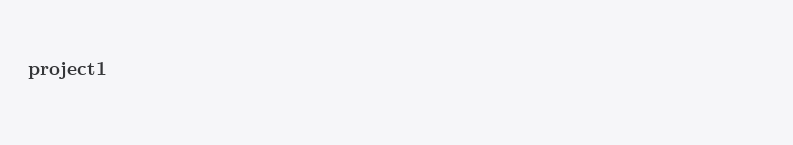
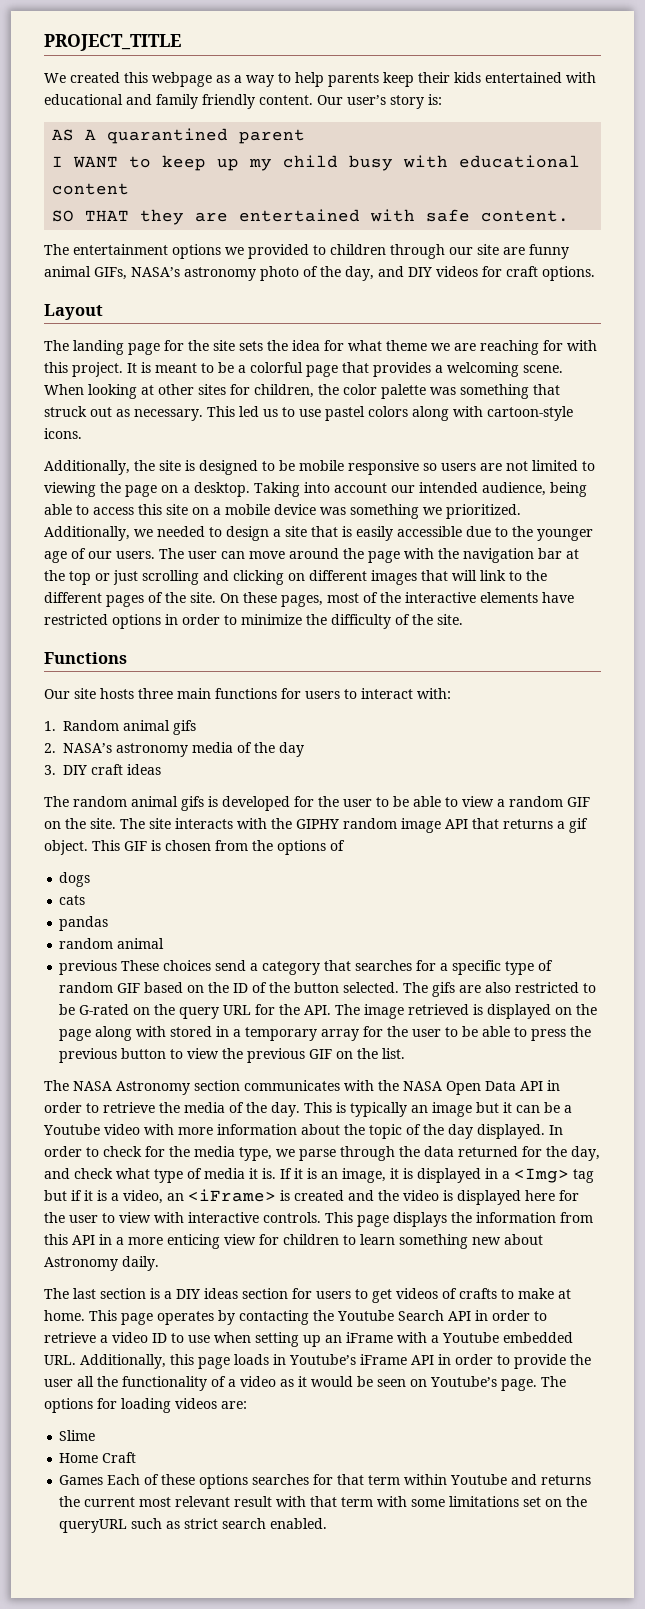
- project1
+ PROJECT_TITLE
+ We created this webpage as a way to help parents keep their kids entertained with educational and family friendly content. Our user’s story is:
+ AS A quarantined parent
+ I WANT to keep up my child busy with educational content
+ SO THAT they are entertained with safe content.
+ The entertainment options we provided to children through our site are funny animal GIFs, NASA’s astronomy photo of the day, and DIY videos for craft options.
+ Layout
+ The landing page for the site sets the idea for what theme we are reaching for with this project. It is meant to be a colorful page that provides a welcoming scene. When looking at other sites for children, the color palette was something that struck out as necessary. This led us to use pastel colors along with cartoon-style icons.
+ Additionally, the site is designed to be mobile responsive so users are not limited to viewing the page on a desktop. Taking into account our intended audience, being able to access this site on a mobile device was something we prioritized. Additionally, we needed to design a site that is easily accessible due to the younger age of our users. The user can move around the page with the navigation bar at the top or just scrolling and clicking on different images that will link to the different pages of the site. On these pages, most of the interactive elements have restricted options in order to minimize the difficulty of the site.
+ Functions
+ Our site hosts three main functions for users to interact with:
+ 1. Random animal gifs
+ 2. NASA’s astronomy media of the day
+ 3. DIY craft ideas
+ The random animal gifs is developed for the user to be able to view a random GIF on the site. The site interacts with the GIPHY random image API that returns a gif object. This GIF is chosen from the options of
+ dogs
+ cats
+ pandas
+ random animal
+ previous These choices send a category that searches for a specific type of random GIF based on the ID of the button selected. The gifs are also restricted to be G-rated on the query URL for the API. The image retrieved is displayed on the page along with stored in a temporary array for the user to be able to press the previous button to view the previous GIF on the list.
+ The NASA Astronomy section communicates with the NASA Open Data API in order to retrieve the media of the day. This is typically an image but it can be a Youtube video with more information about the topic of the day displayed. In order to check for the media type, we parse through the data returned for the day, and check what type of media it is. If it is an image, it is displayed in a <Img> tag but if it is a video, an <iFrame> is created and the video is displayed here for the user to view with interactive controls. This page displays the information from this API in a more enticing view for children to learn something new about Astronomy daily.
+ The last section is a DIY ideas section for users to get videos of crafts to make at home. This page operates by contacting the Youtube Search API in order to retrieve a video ID to use when setting up an iFrame with a Youtube embedded URL. Additionally, this page loads in Youtube’s iFrame API in order to provide the user all the functionality of a video as it would be seen on Youtube’s page. The options for loading videos are:
+ Slime
+ Home Craft
+ Games Each of these options searches for that term within Youtube and returns the current most relevant result with that term with some limitations set on the queryURL such as strict search enabled.

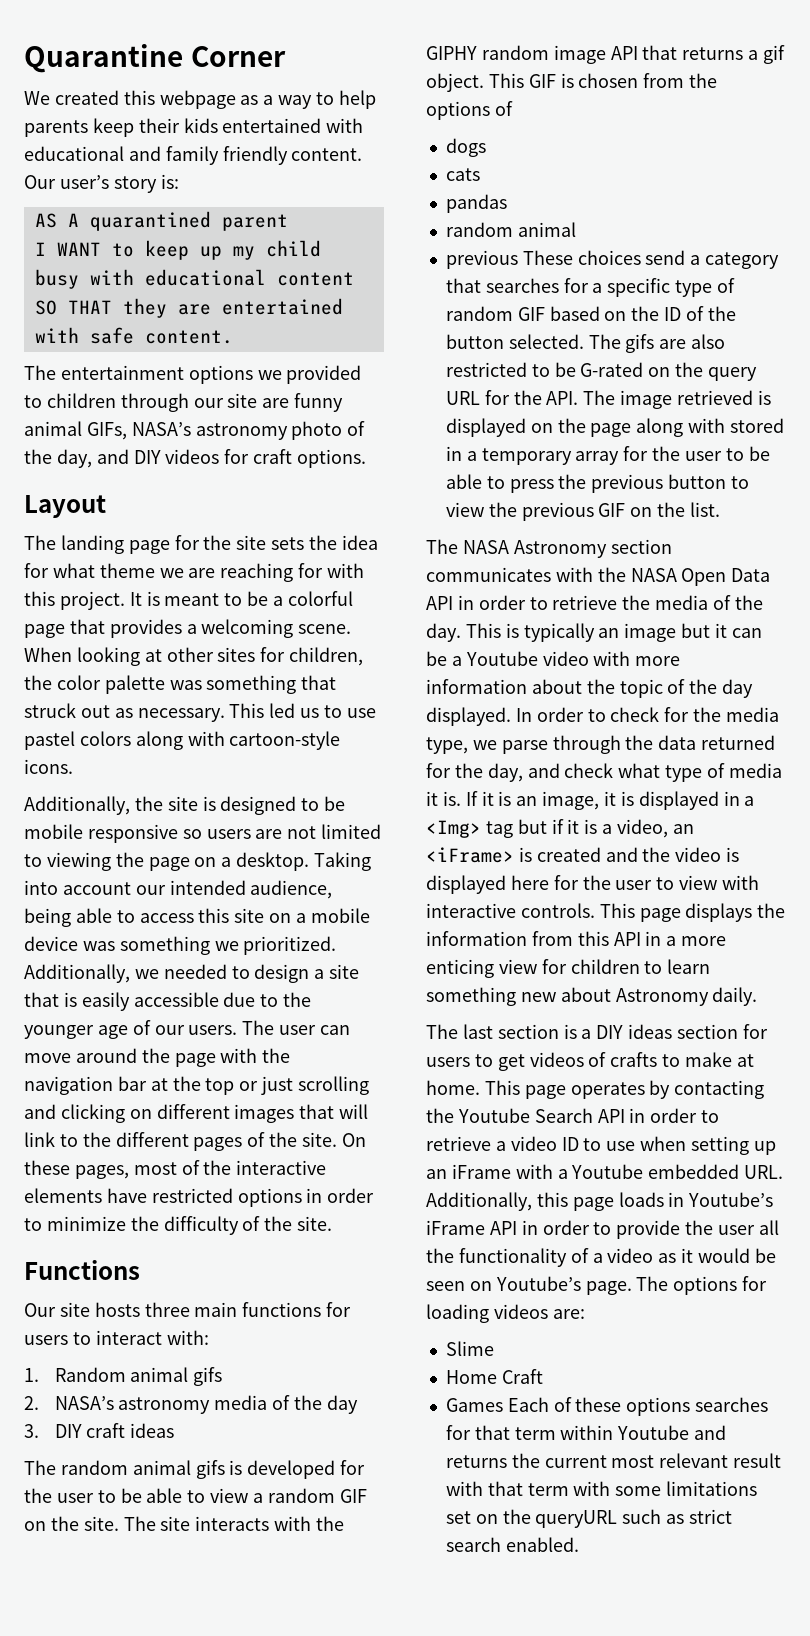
- PROJECT_TITLE
+ Quarantine Corner

